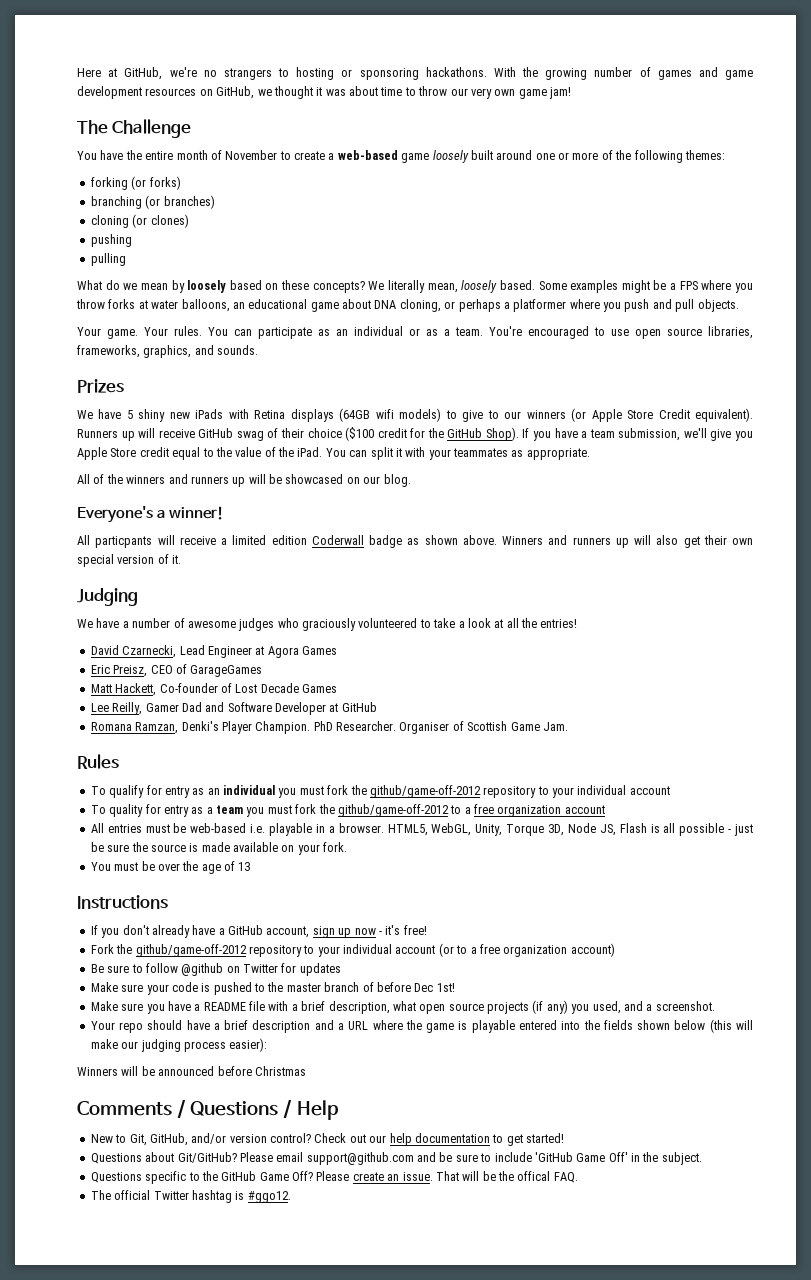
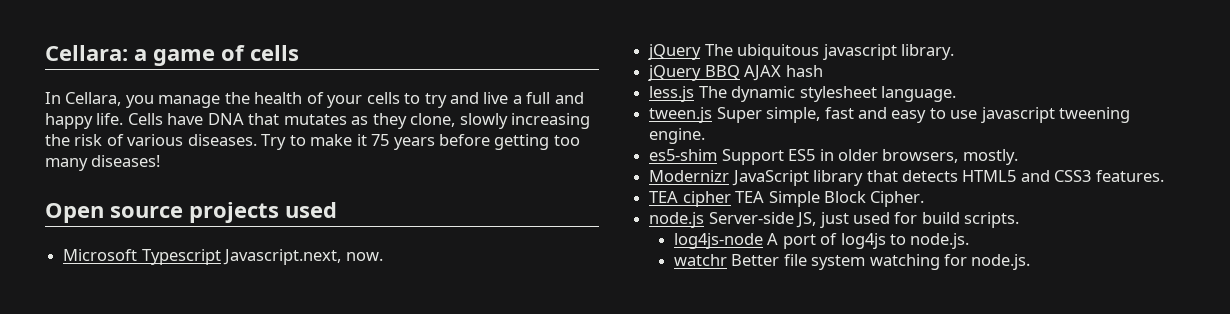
- Here at GitHub, we're no strangers to hosting or sponsoring hackathons. With the growing number of games and game development resources on GitHub, we thought it was about time to throw our very own game jam!
- The Challenge
- You have the entire month of November to create a web-based game loosely built around one or more of the following themes:
- forking (or forks)
- branching (or branches)
- cloning (or clones)
- pushing
- pulling
- What do we mean by loosely based on these concepts? We literally mean, loosely based. Some examples might be a FPS where you throw forks at water balloons, an educational game about DNA cloning, or perhaps a platformer where you push and pull objects.
- Your game. Your rules. You can participate as an individual or as a team. You're encouraged to use open source libraries, frameworks, graphics, and sounds.
- Prizes
- We have 5 shiny new iPads with Retina displays (64GB wifi models) to give to our winners (or Apple Store Credit equivalent). Runners up will receive GitHub swag of their choice ($100 credit for the GitHub Shop). If you have a team submission, we'll give you Apple Store credit equal to the value of the iPad. You can split it with your teammates as appropriate.
- All of the winners and runners up will be showcased on our blog.
- Everyone's a winner!
- All particpants will receive a limited edition Coderwall badge as shown above. Winners and runners up will also get their own special version of it.
- Judging
- We have a number of awesome judges who graciously volunteered to take a look at all the entries!
- David Czarnecki, Lead Engineer at Agora Games
- Eric Preisz, CEO of GarageGames
- Matt Hackett, Co-founder of Lost Decade Games
- Lee Reilly, Gamer Dad and Software Developer at GitHub
- Romana Ramzan, Denki's Player Champion. PhD Researcher. Organiser of Scottish Game Jam.
- Rules
- To qualify for entry as an individual you must fork the github/game-off-2012 repository to your individual account
- To quality for entry as a team you must fork the github/game-off-2012 to a free organization account
- All entries must be web-based i.e. playable in a browser. HTML5, WebGL, Unity, Torque 3D, Node JS, Flash is all possible - just be sure the source is made available on your fork.
- You must be over the age of 13
- Instructions
- If you don't already have a GitHub account, sign up now - it's free!
- Fork the github/game-off-2012 repository to your individual account (or to a free organization account)
- Be sure to follow @github on Twitter for updates
- Make sure your code is pushed to the master branch of before Dec 1st!
- Make sure you have a README file with a brief description, what open source projects (if any) you used, and a screenshot.
- Your repo should have a brief description and a URL where the game is playable entered into the fields shown below (this will make our judging process easier):
- Winners will be announced before Christmas
- Comments / Questions / Help
- New to Git, GitHub, and/or version control? Check out our help documentation to get started!
- Questions about Git/GitHub? Please email support@github.com and be sure to include 'GitHub Game Off' in the subject.
- Questions specific to the GitHub Game Off? Please create an issue. That will be the offical FAQ.
- The official Twitter hashtag is #ggo12.
+ Cellara: a game of cells
+ In Cellara, you manage the health of your cells to try and live a full and happy life. Cells have DNA that mutates as they clone, slowly increasing the risk of various diseases. Try to make it 75 years before getting too many diseases!
+ Open source projects used
+ Microsoft Typescript Javascript.next, now.
+ jQuery The ubiquitous javascript library.
+ jQuery BBQ AJAX hash
+ less.js The dynamic stylesheet language.
+ tween.js Super simple, fast and easy to use javascript tweening engine.
+ es5-shim Support ES5 in older browsers, mostly.
+ Modernizr JavaScript library that detects HTML5 and CSS3 features.
+ TEA cipher TEA Simple Block Cipher.
+ node.js Server-side JS, just used for build scripts.
+ log4js-node A port of log4js to node.js.
+ watchr Better file system watching for node.js.

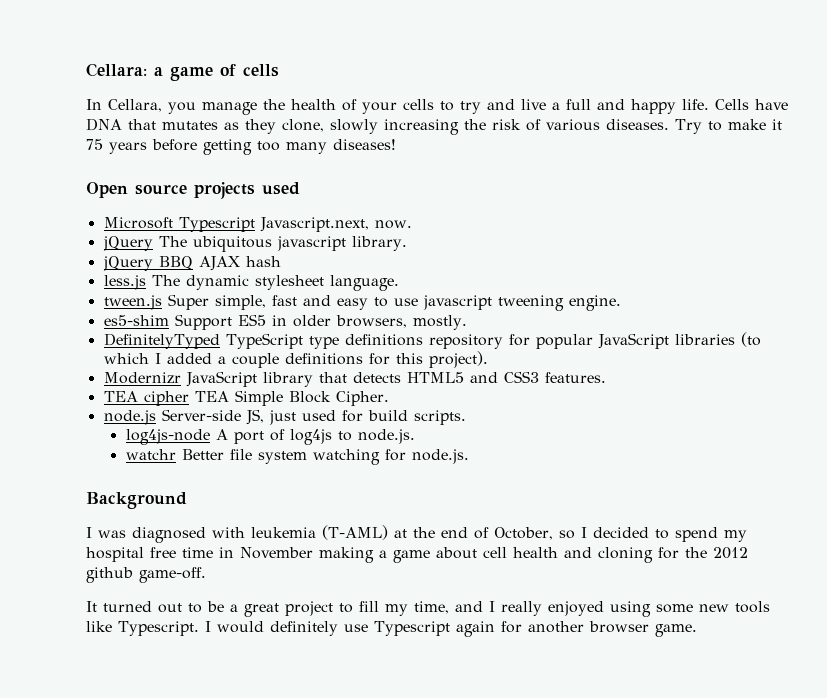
+ DefinitelyTyped TypeScript type definitions repository for popular JavaScript libraries (to which I added a couple definitions for this project).
+ Background
+ I was diagnosed with leukemia (T-AML) at the end of October, so I decided to spend my hospital free time in November making a game about cell health and cloning for the 2012 github game-off.
+ It turned out to be a great project to fill my time, and I really enjoyed using some new tools like Typescript. I would definitely use Typescript again for another browser game.

